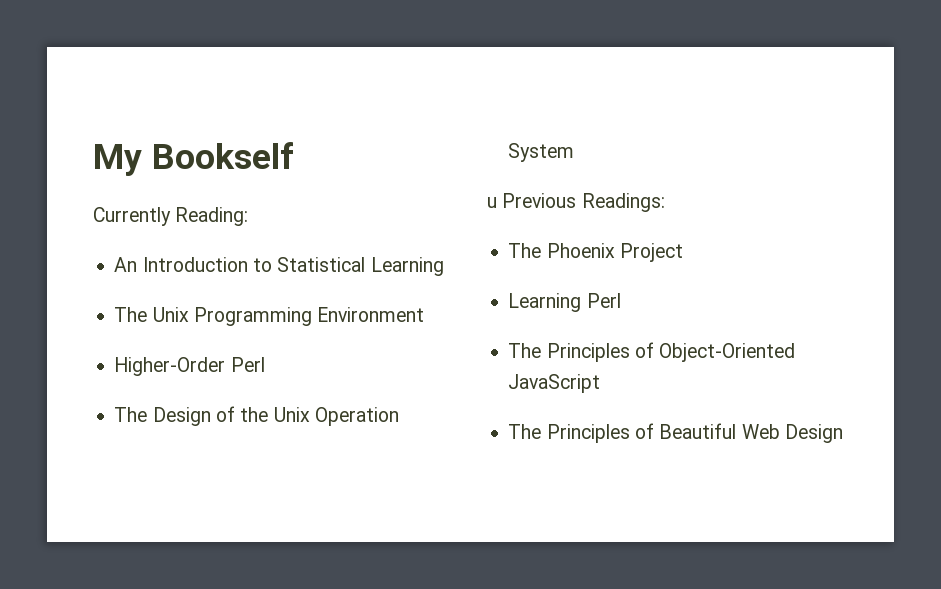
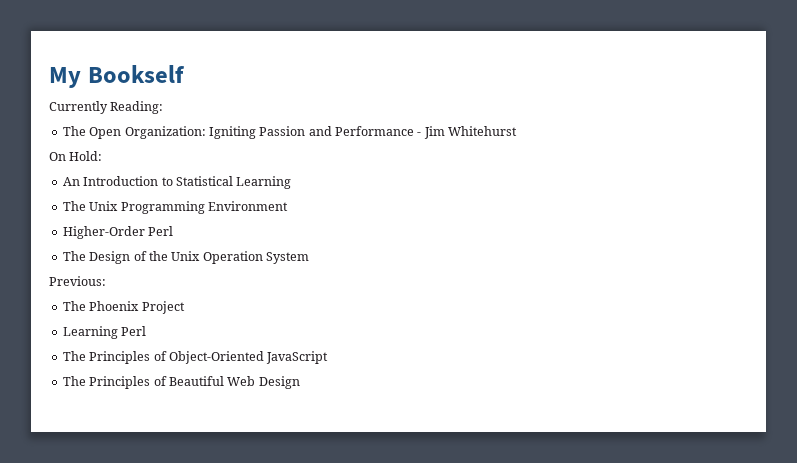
+ The Open Organization: Igniting Passion and Performance - Jim Whitehurst
+ On Hold:
- u Previous Readings:
+ Previous:

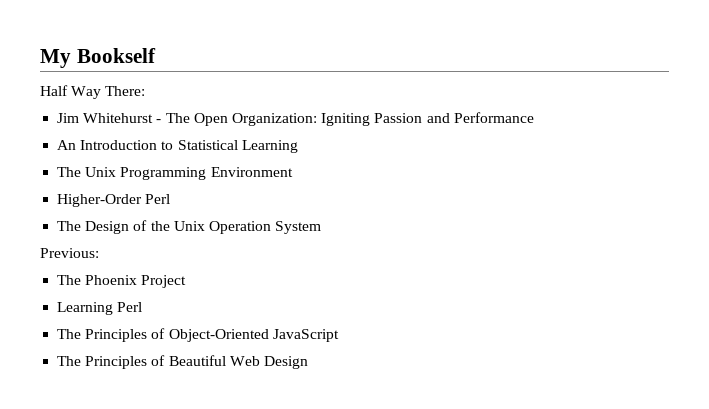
- Currently Reading:
- The Open Organization: Igniting Passion and Performance - Jim Whitehurst
- On Hold:
+ Half Way There:
+ Jim Whitehurst - The Open Organization: Igniting Passion and Performance

